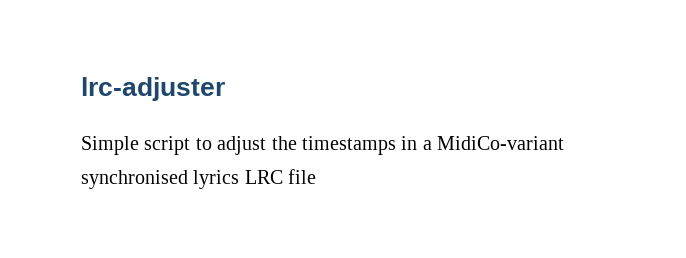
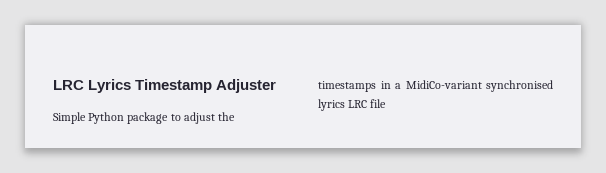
- lrc-adjuster
+ LRC Lyrics Timestamp Adjuster
- Simple script to adjust the timestamps in a MidiCo-variant synchronised lyrics LRC file
+ Simple Python package to adjust the timestamps in a MidiCo-variant synchronised lyrics LRC file

